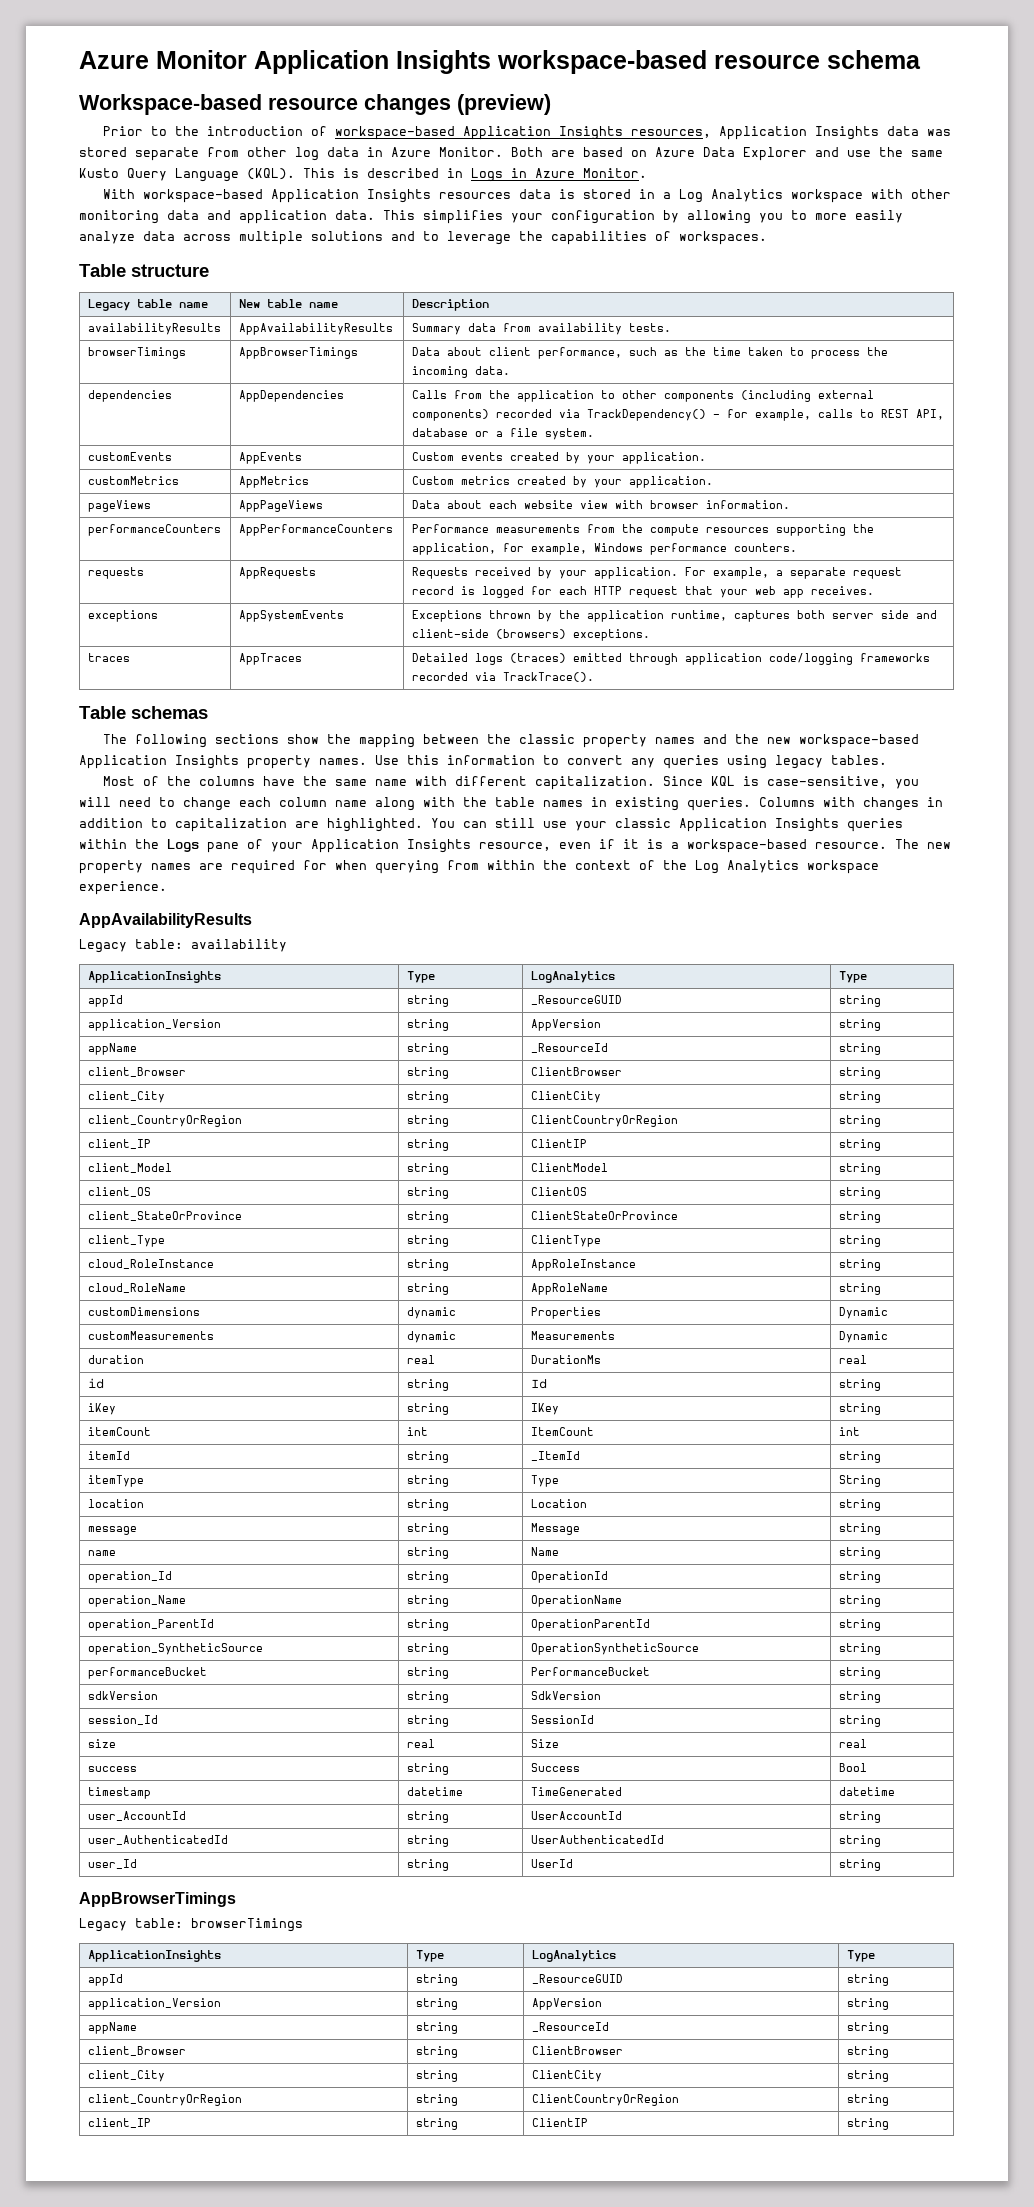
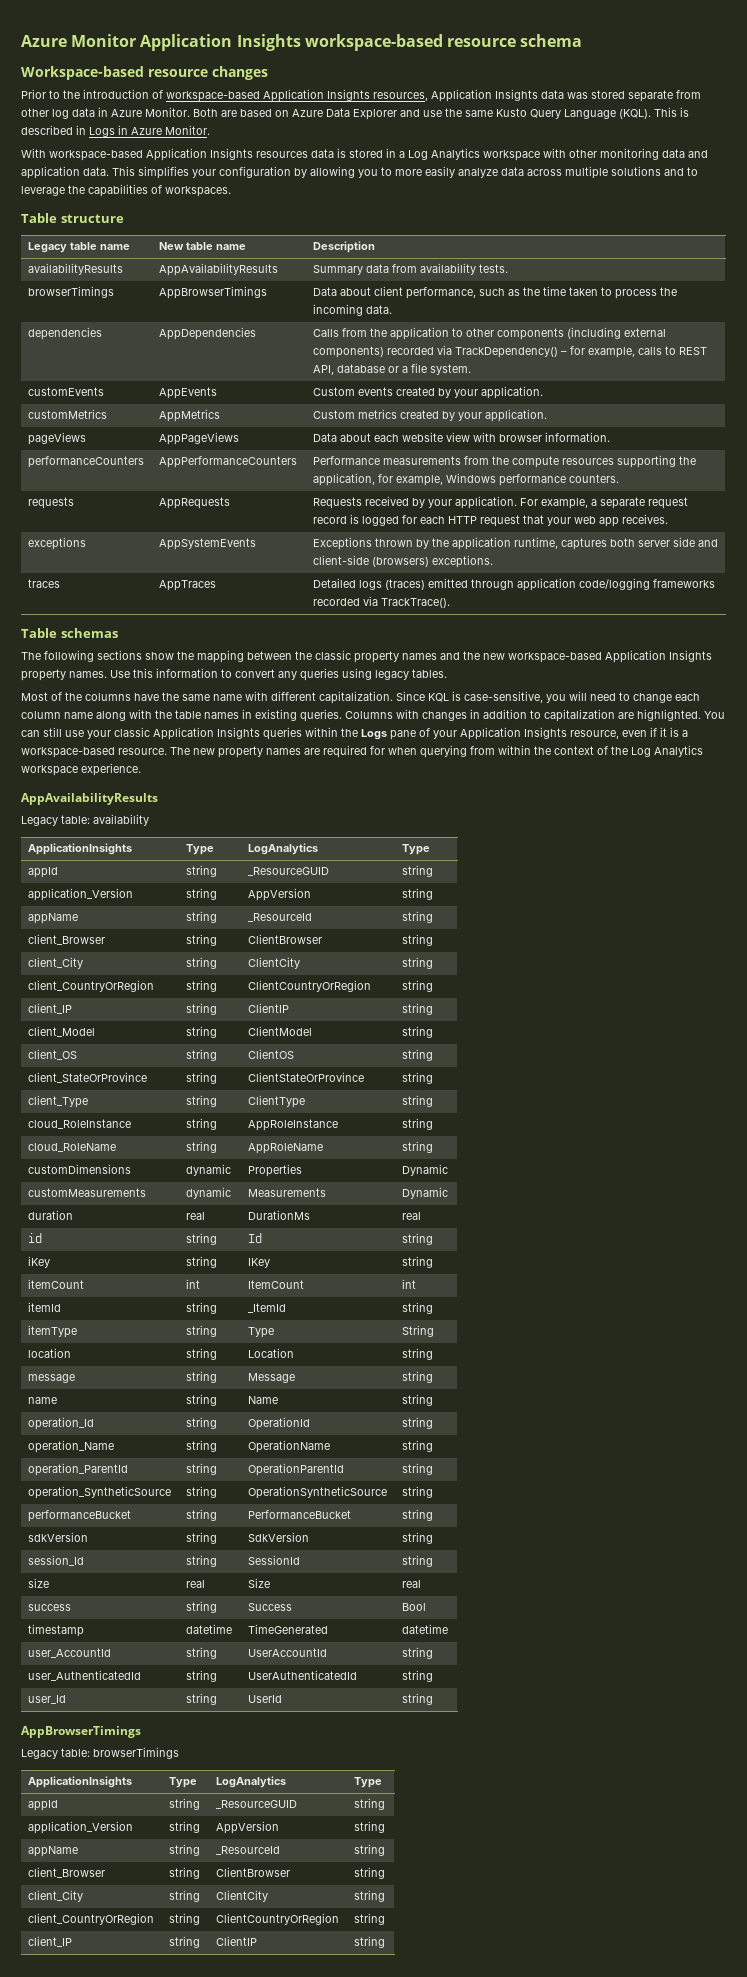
- Workspace-based resource changes (preview)
+ Workspace-based resource changes

